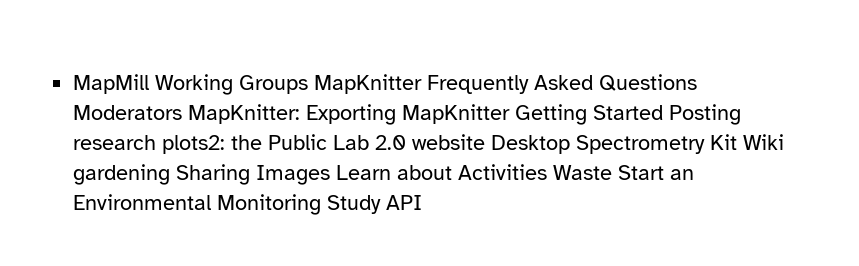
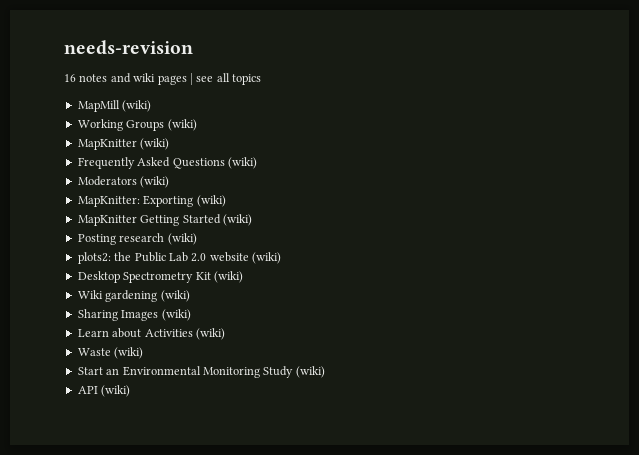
- MapMill Working Groups MapKnitter Frequently Asked Questions Moderators MapKnitter: Exporting MapKnitter Getting Started Posting research plots2: the Public Lab 2.0 website Desktop Spectrometry Kit Wiki gardening Sharing Images Learn about Activities Waste Start an Environmental Monitoring Study API
+ needs-revision
+ 16 notes and wiki pages | see all topics
+ MapMill (wiki)
+ Working Groups (wiki)
+ MapKnitter (wiki)
+ Frequently Asked Questions (wiki)
+ Moderators (wiki)
+ MapKnitter: Exporting (wiki)
+ MapKnitter Getting Started (wiki)
+ Posting research (wiki)
+ plots2: the Public Lab 2.0 website (wiki)
+ Desktop Spectrometry Kit (wiki)
+ Wiki gardening (wiki)
+ Sharing Images (wiki)
+ Learn about Activities (wiki)
+ Waste (wiki)
+ Start an Environmental Monitoring Study (wiki)
+ API (wiki)

